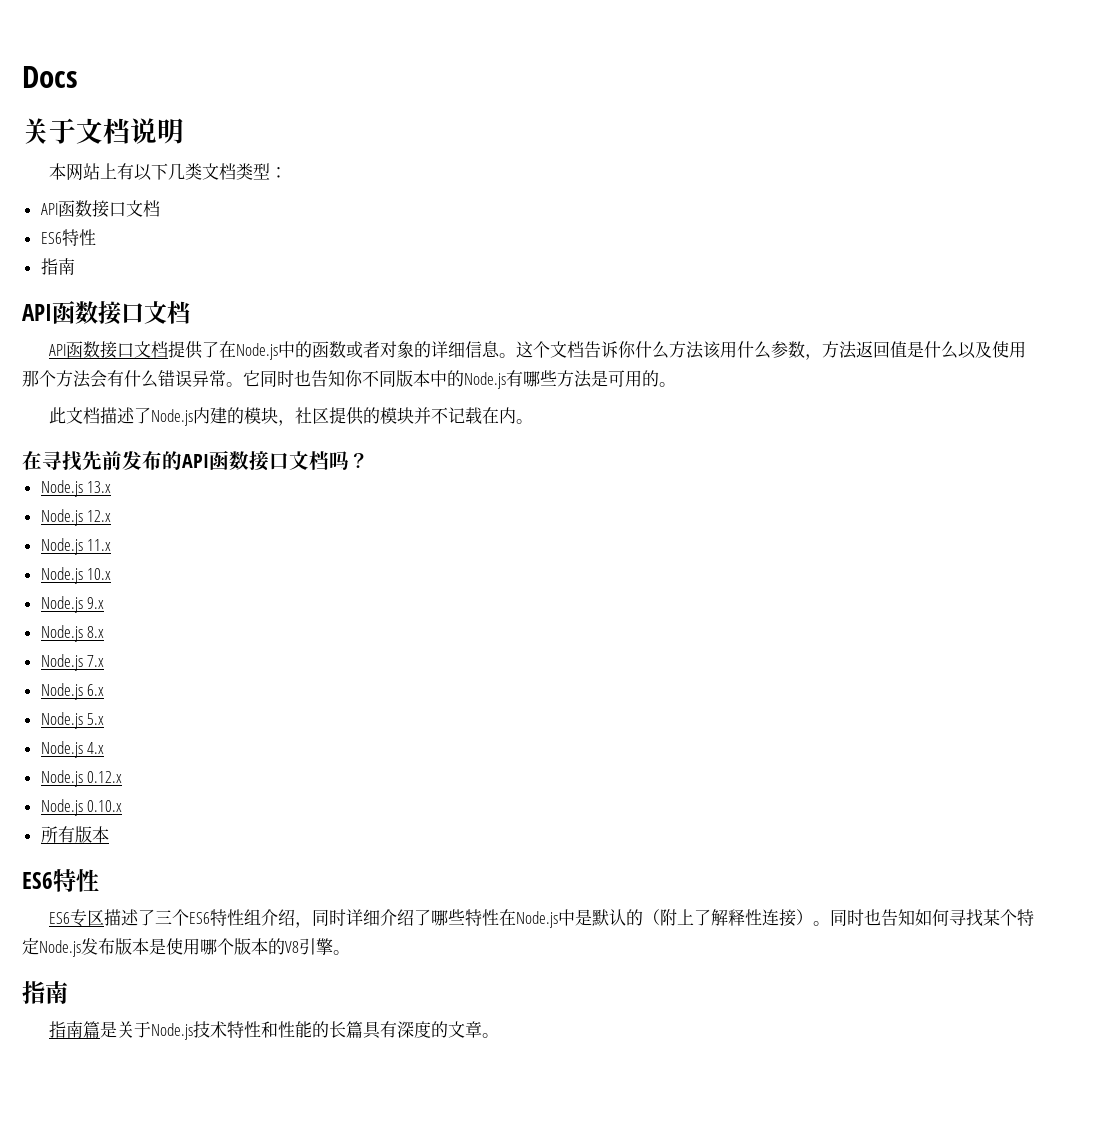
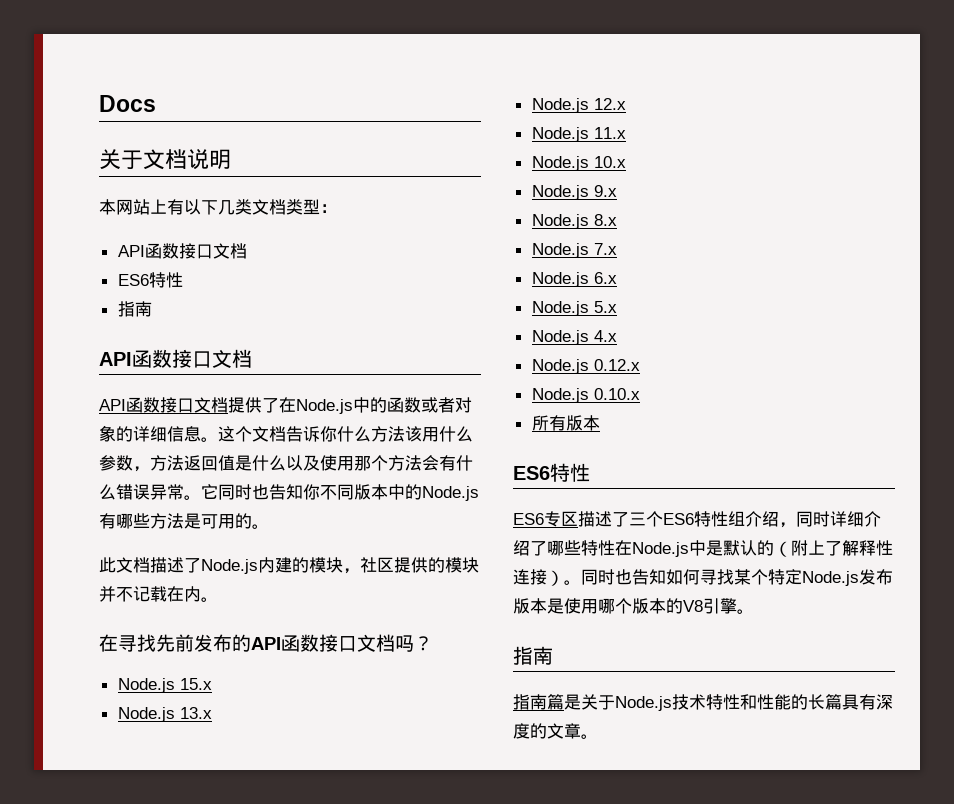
+ Node.js 15.x

